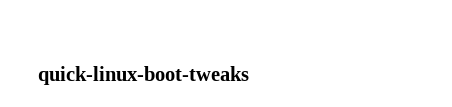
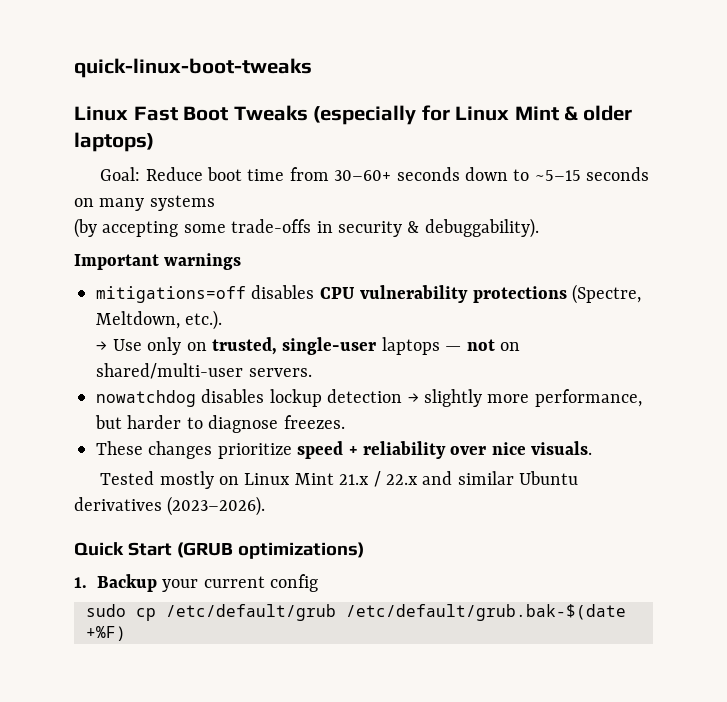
+ Linux Fast Boot Tweaks (especially for Linux Mint & older laptops)
+ Goal: Reduce boot time from 30–60+ seconds down to ~5–15 seconds on many systems
+ (by accepting some trade-offs in security & debuggability).
+ Important warnings
+ mitigations=off disables CPU vulnerability protections (Spectre, Meltdown, etc.).
+ → Use only on trusted, single-user laptops — not on shared/multi-user servers.
+ nowatchdog disables lockup detection → slightly more performance, but harder to diagnose freezes.
+ These changes prioritize speed + reliability over nice visuals.
+ Tested mostly on Linux Mint 21.x / 22.x and similar Ubuntu derivatives (2023–2026).
+ Quick Start (GRUB optimizations)
+ 1. Backup your current config
+ sudo cp /etc/default/grub /etc/default/grub.bak-$(date +%F)

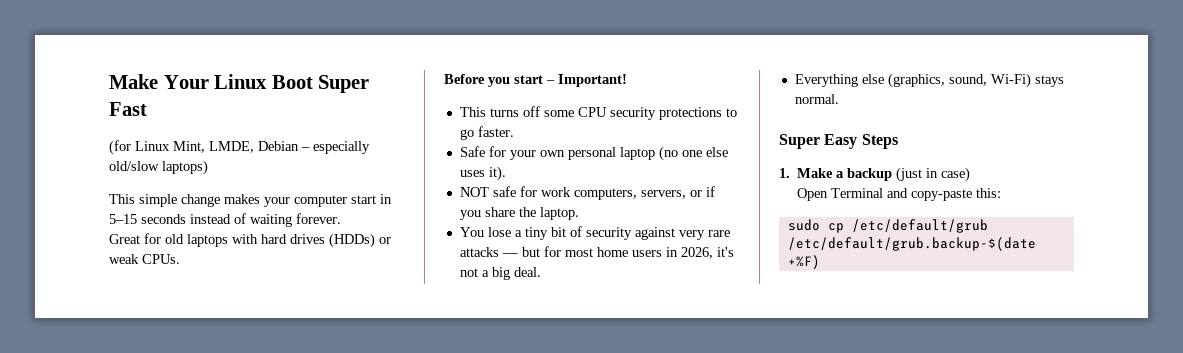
- quick-linux-boot-tweaks
- Linux Fast Boot Tweaks (especially for Linux Mint & older laptops)
- Goal: Reduce boot time from 30–60+ seconds down to ~5–15 seconds on many systems
- (by accepting some trade-offs in security & debuggability).
- Important warnings
- mitigations=off disables CPU vulnerability protections (Spectre, Meltdown, etc.).
- → Use only on trusted, single-user laptops — not on shared/multi-user servers.
- nowatchdog disables lockup detection → slightly more performance, but harder to diagnose freezes.
- These changes prioritize speed + reliability over nice visuals.
- Tested mostly on Linux Mint 21.x / 22.x and similar Ubuntu derivatives (2023–2026).
- Quick Start (GRUB optimizations)
- 1. Backup your current config
+ Make Your Linux Boot Super Fast
+ (for Linux Mint, LMDE, Debian – especially old/slow laptops)
+ This simple change makes your computer start in 5–15 seconds instead of waiting forever.
+ Great for old laptops with hard drives (HDDs) or weak CPUs.
+ Before you start – Important!
+ This turns off some CPU security protections to go faster.
+ Safe for your own personal laptop (no one else uses it).
+ NOT safe for work computers, servers, or if you share the laptop.
+ You lose a tiny bit of security against very rare attacks — but for most home users in 2026, it's not a big deal.
+ Everything else (graphics, sound, Wi-Fi) stays normal.
+ Super Easy Steps
+ 1. Make a backup (just in case)
+ Open Terminal and copy-paste this:
- sudo cp /etc/default/grub /etc/default/grub.bak-$(date +%F)
+ sudo cp /etc/default/grub /etc/default/grub.backup-$(date +%F)

